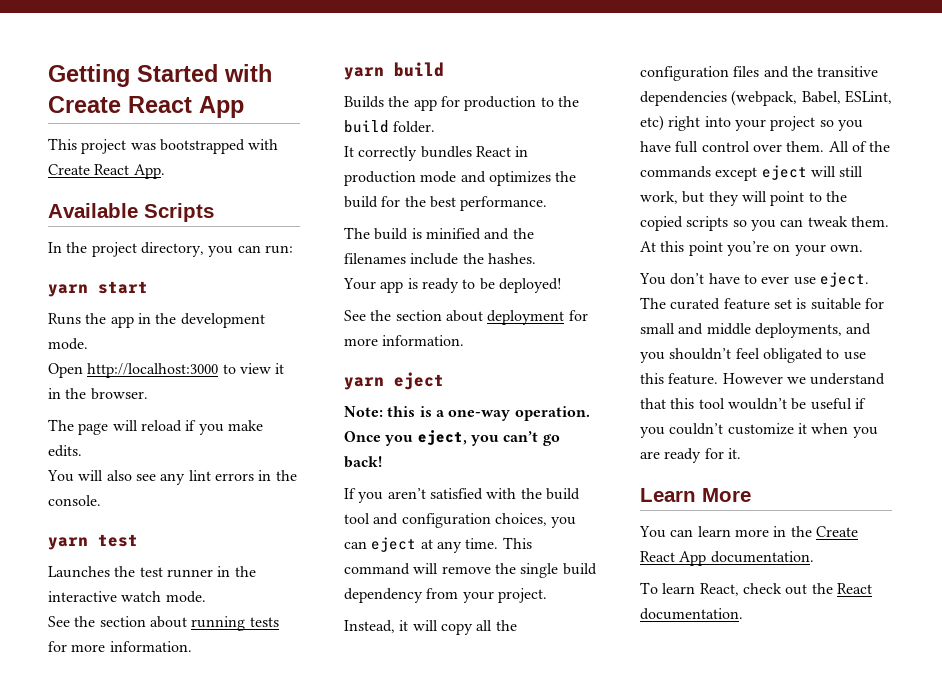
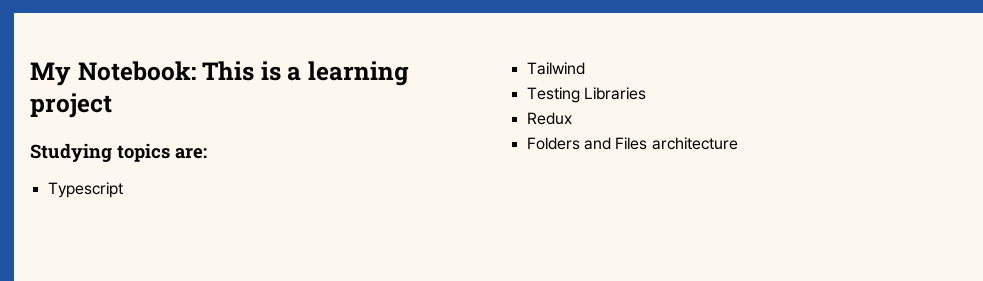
- Getting Started with Create React App
- This project was bootstrapped with Create React App.
- Available Scripts
- In the project directory, you can run:
- yarn start
- Runs the app in the development mode.
- Open http://localhost:3000 to view it in the browser.
- The page will reload if you make edits.
- You will also see any lint errors in the console.
- yarn test
- Launches the test runner in the interactive watch mode.
- See the section about running tests for more information.
- yarn build
- Builds the app for production to the build folder.
- It correctly bundles React in production mode and optimizes the build for the best performance.
- The build is minified and the filenames include the hashes.
- Your app is ready to be deployed!
- See the section about deployment for more information.
- yarn eject
- Note: this is a one-way operation. Once you eject, you can’t go back!
- If you aren’t satisfied with the build tool and configuration choices, you can eject at any time. This command will remove the single build dependency from your project.
- Instead, it will copy all the configuration files and the transitive dependencies (webpack, Babel, ESLint, etc) right into your project so you have full control over them. All of the commands except eject will still work, but they will point to the copied scripts so you can tweak them. At this point you’re on your own.
- You don’t have to ever use eject. The curated feature set is suitable for small and middle deployments, and you shouldn’t feel obligated to use this feature. However we understand that this tool wouldn’t be useful if you couldn’t customize it when you are ready for it.
- Learn More
- You can learn more in the Create React App documentation.
- To learn React, check out the React documentation.
+ My Notebook: This is a learning project
+ Studying topics are:
+ Typescript
+ Tailwind
+ Testing Libraries
+ Redux
+ Folders and Files architecture

